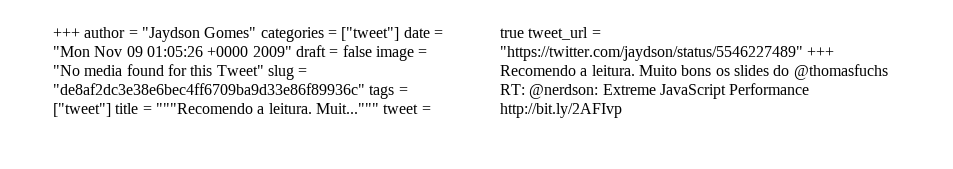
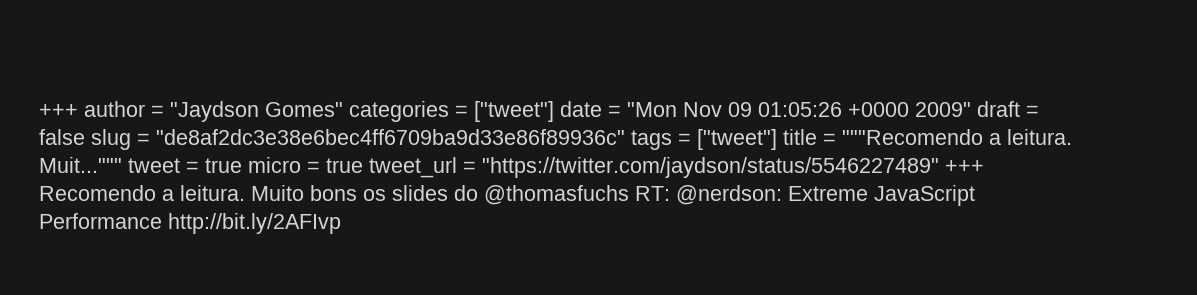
- +++ author = "Jaydson Gomes" categories = ["tweet"] date = "Mon Nov 09 01:05:26 +0000 2009" draft = false image = "No media found for this Tweet" slug = "de8af2dc3e38e6bec4ff6709ba9d33e86f89936c" tags = ["tweet"] title = """Recomendo a leitura.
+ +++ author = "Jaydson Gomes" categories = ["tweet"] date = "Mon Nov 09 01:05:26 +0000 2009" draft = false slug = "de8af2dc3e38e6bec4ff6709ba9d33e86f89936c" tags = ["tweet"] title = """Recomendo a leitura.
- Muit...""" tweet = true tweet_url = "https://twitter.com/jaydson/status/5546227489" +++ Recomendo a leitura.
+ Muit...""" tweet = true micro = true tweet_url = "https://twitter.com/jaydson/status/5546227489" +++ Recomendo a leitura.

